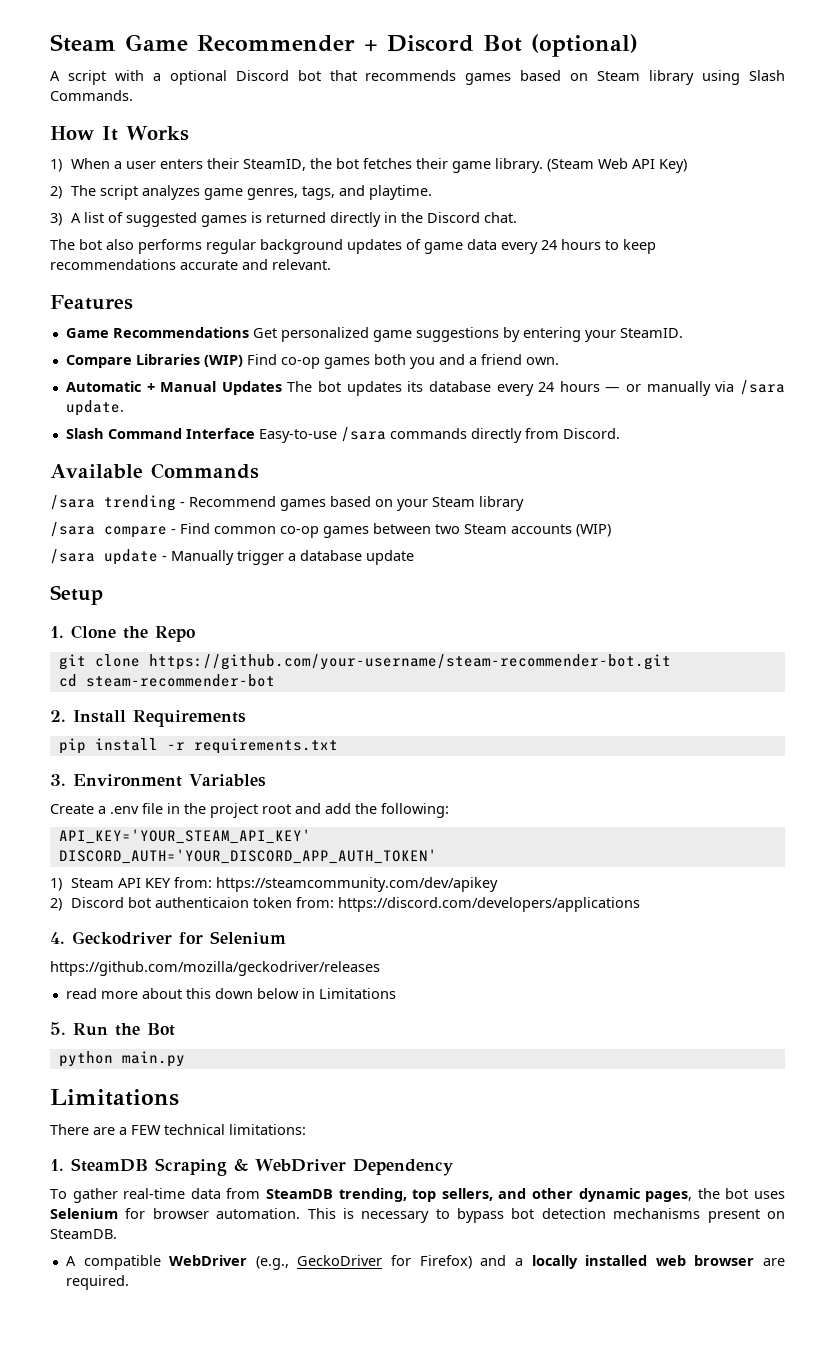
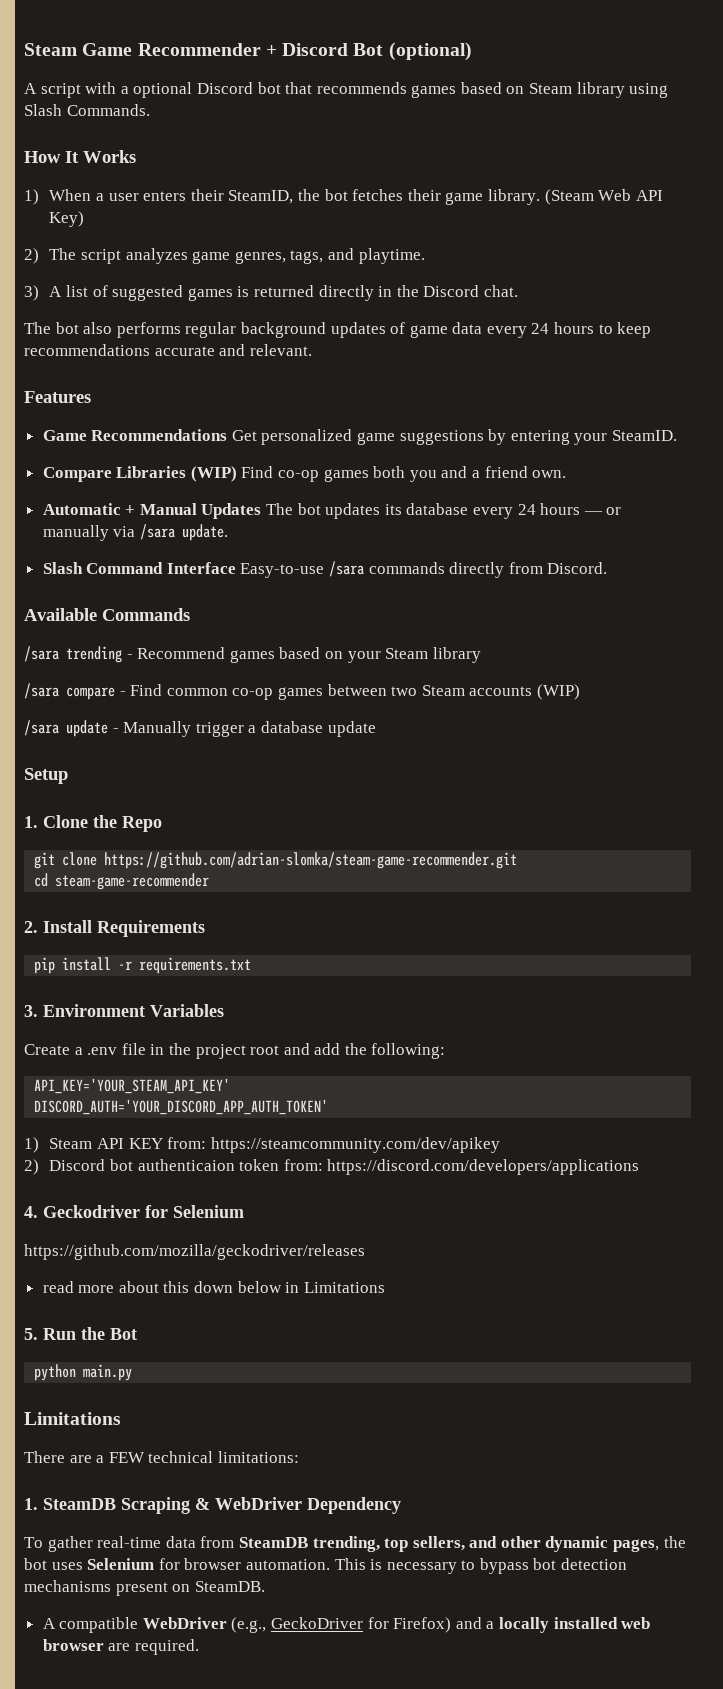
- git clone https://github.com/your-username/steam-recommender-bot.git
+ git clone https://github.com/adrian-slomka/steam-game-recommender.git
- cd steam-recommender-bot
+ cd steam-game-recommender

